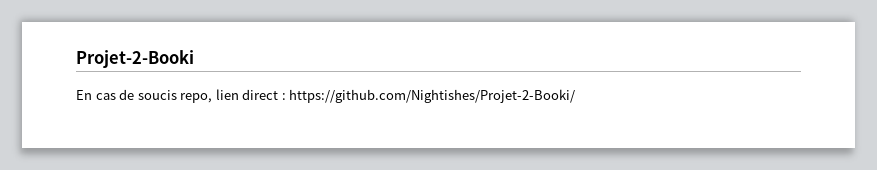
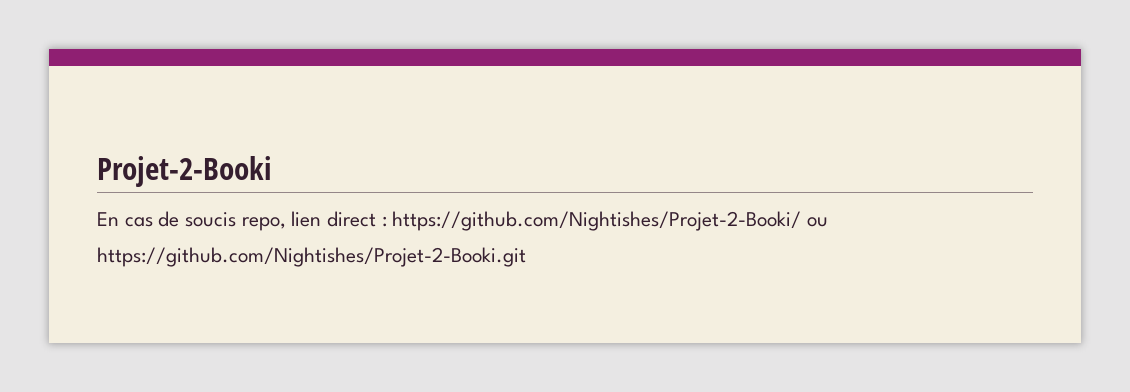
- En cas de soucis repo, lien direct : https://github.com/Nightishes/Projet-2-Booki/
+ En cas de soucis repo, lien direct : https://github.com/Nightishes/Projet-2-Booki/ ou https://github.com/Nightishes/Projet-2-Booki.git

